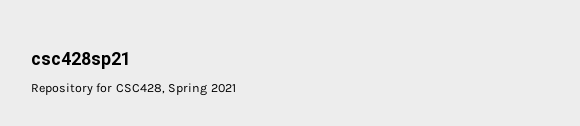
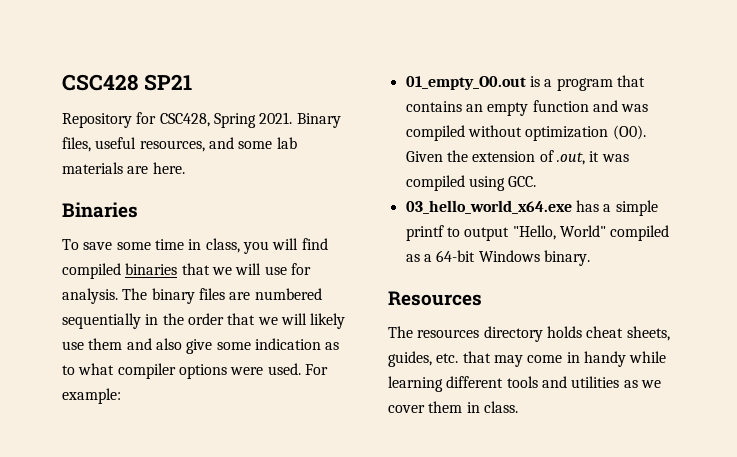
- csc428sp21
+ CSC428 SP21
- Repository for CSC428, Spring 2021
+ Repository for CSC428, Spring 2021. Binary files, useful resources, and some lab materials are here.
+ Binaries
+ To save some time in class, you will find compiled binaries that we will use for analysis. The binary files are numbered sequentially in the order that we will likely use them and also give some indication as to what compiler options were used. For example:
+ 01_empty_O0.out is a program that contains an empty function and was compiled without optimization (O0). Given the extension of .out, it was compiled using GCC.
+ 03_hello_world_x64.exe has a simple printf to output "Hello, World" compiled as a 64-bit Windows binary.
+ Resources
+ The resources directory holds cheat sheets, guides, etc. that may come in handy while learning different tools and utilities as we cover them in class.

